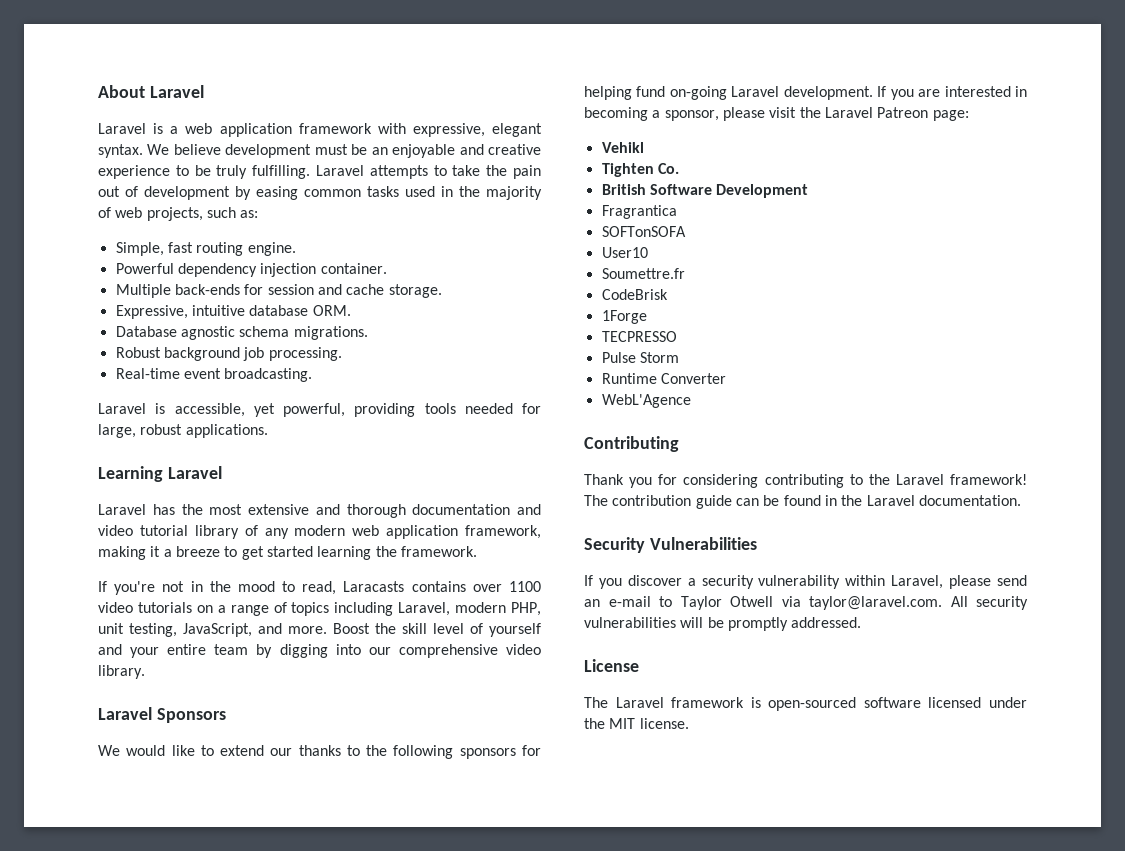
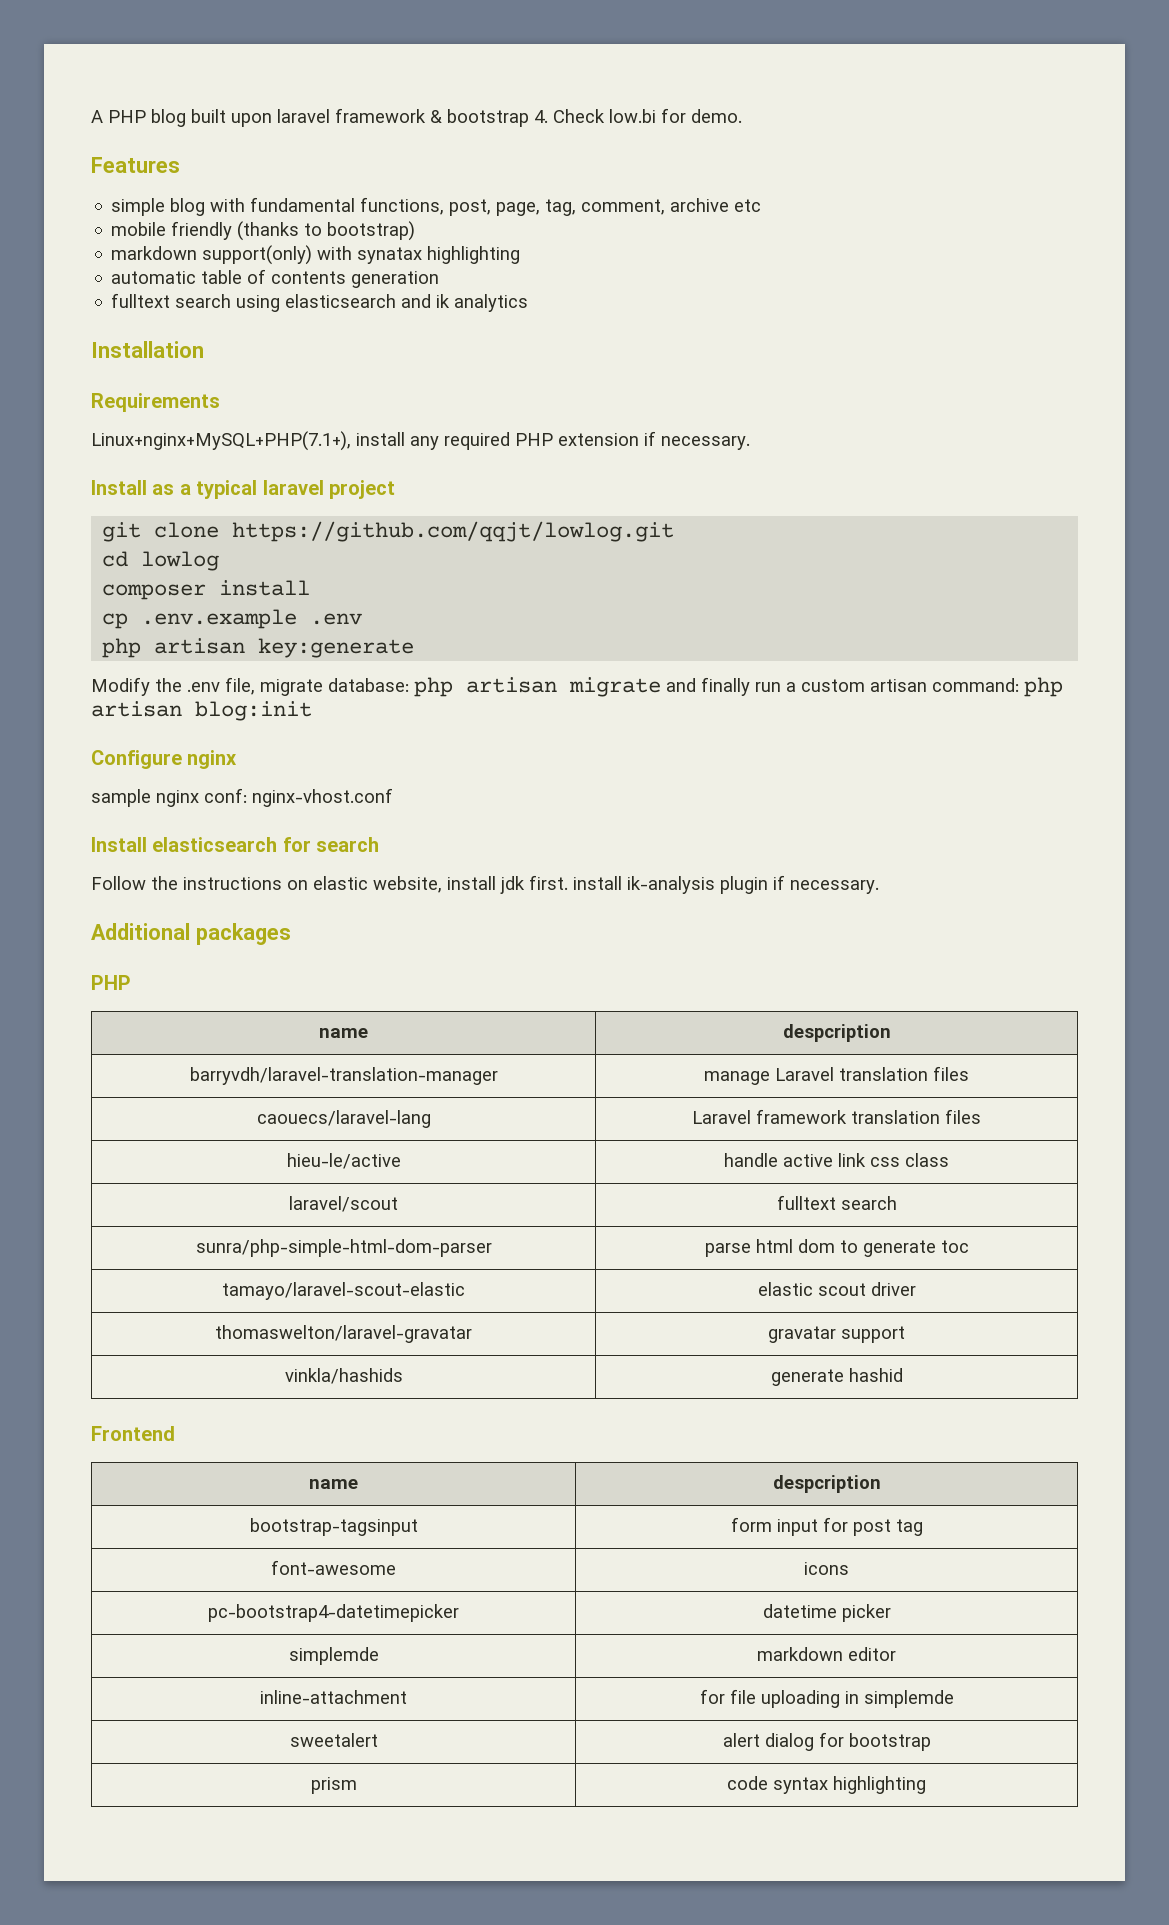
- About Laravel
- Laravel is a web application framework with expressive, elegant syntax. We believe development must be an enjoyable and creative experience to be truly fulfilling. Laravel attempts to take the pain out of development by easing common tasks used in the majority of web projects, such as:
- Simple, fast routing engine.
- Powerful dependency injection container.
- Multiple back-ends for session and cache storage.
- Expressive, intuitive database ORM.
- Database agnostic schema migrations.
- Robust background job processing.
- Real-time event broadcasting.
- Laravel is accessible, yet powerful, providing tools needed for large, robust applications.
- Learning Laravel
- Laravel has the most extensive and thorough documentation and video tutorial library of any modern web application framework, making it a breeze to get started learning the framework.
- If you're not in the mood to read, Laracasts contains over 1100 video tutorials on a range of topics including Laravel, modern PHP, unit testing, JavaScript, and more. Boost the skill level of yourself and your entire team by digging into our comprehensive video library.
- Laravel Sponsors
- We would like to extend our thanks to the following sponsors for helping fund on-going Laravel development. If you are interested in becoming a sponsor, please visit the Laravel Patreon page:
- Vehikl
- Tighten Co.
- British Software Development
- Fragrantica
- SOFTonSOFA
- User10
- Soumettre.fr
- CodeBrisk
- 1Forge
- TECPRESSO
- Pulse Storm
- Runtime Converter
- WebL'Agence
- Contributing
- Thank you for considering contributing to the Laravel framework! The contribution guide can be found in the Laravel documentation.
- Security Vulnerabilities
- If you discover a security vulnerability within Laravel, please send an e-mail to Taylor Otwell via taylor@laravel.com. All security vulnerabilities will be promptly addressed.
- License
- The Laravel framework is open-sourced software licensed under the MIT license.
+ A PHP blog built upon laravel framework & bootstrap 4. Check low.bi for demo.
+ Features
+ simple blog with fundamental functions, post, page, tag, comment, archive etc
+ mobile friendly (thanks to bootstrap)
+ markdown support(only) with synatax highlighting
+ automatic table of contents generation
+ fulltext search using elasticsearch and ik analytics
+ Installation
+ Requirements
+ Linux+nginx+MySQL+PHP(7.1+), install any required PHP extension if necessary.
+ Install as a typical laravel project
+ git clone https://github.com/qqjt/lowlog.git
+ cd lowlog
+ composer install
+ cp .env.example .env
+ php artisan key:generate
+ Modify the .env file, migrate database: php artisan migrate and finally run a custom artisan command: php artisan blog:init
+ Configure nginx
+ sample nginx conf: nginx-vhost.conf
+ Install elasticsearch for search
+ Follow the instructions on elastic website, install jdk first. install ik-analysis plugin if necessary.
+ Additional packages
+ PHP
+ name | despcription
+ barryvdh/laravel-translation-manager | manage Laravel translation files
+ caouecs/laravel-lang | Laravel framework translation files
+ hieu-le/active | handle active link css class
+ laravel/scout | fulltext search
+ sunra/php-simple-html-dom-parser | parse html dom to generate toc
+ tamayo/laravel-scout-elastic | elastic scout driver
+ thomaswelton/laravel-gravatar | gravatar support
+ vinkla/hashids | generate hashid
+ Frontend
+ name | despcription
+ bootstrap-tagsinput | form input for post tag
+ font-awesome | icons
+ pc-bootstrap4-datetimepicker | datetime picker
+ simplemde | markdown editor
+ inline-attachment | for file uploading in simplemde
+ sweetalert | alert dialog for bootstrap
+ prism | code syntax highlighting

